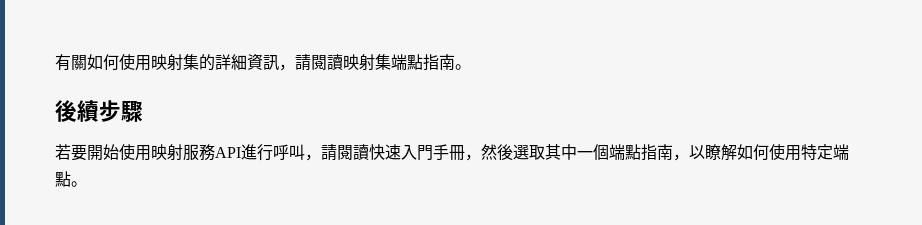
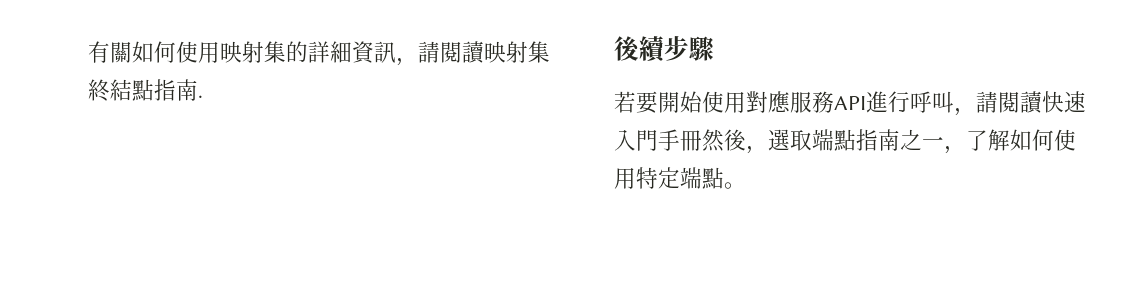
- 有關如何使用映射集的詳細資訊，請閱讀映射集端點指南。
+ 有關如何使用映射集的詳細資訊，請閱讀映射集終結點指南.
- 若要開始使用映射服務API進行呼叫，請閱讀快速入門手冊，然後選取其中一個端點指南，以瞭解如何使用特定端點。
+ 若要開始使用對應服務API進行呼叫，請閱讀快速入門手冊然後，選取端點指南之一，了解如何使用特定端點。

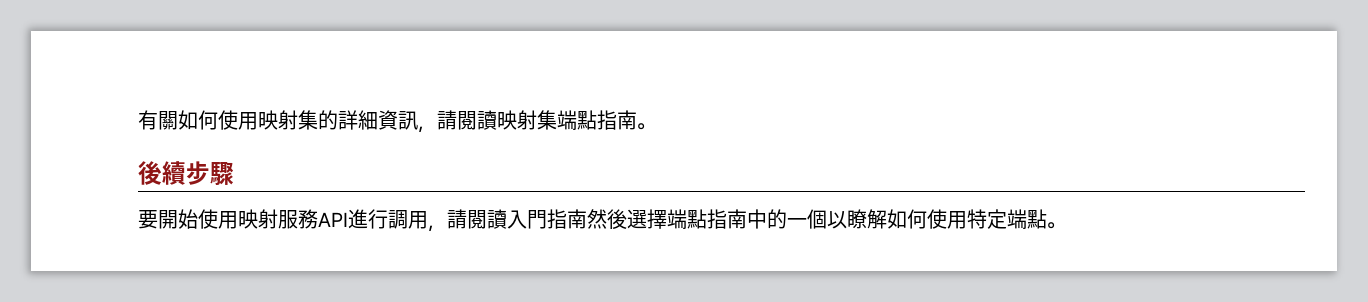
- 有關如何使用映射集的詳細資訊，請閱讀映射集終結點指南.
+ 有關如何使用映射集的詳細資訊，請閱讀映射集端點指南。
- 若要開始使用對應服務API進行呼叫，請閱讀快速入門手冊然後，選取端點指南之一，了解如何使用特定端點。
+ 要開始使用映射服務API進行調用，請閱讀入門指南然後選擇端點指南中的一個以瞭解如何使用特定端點。

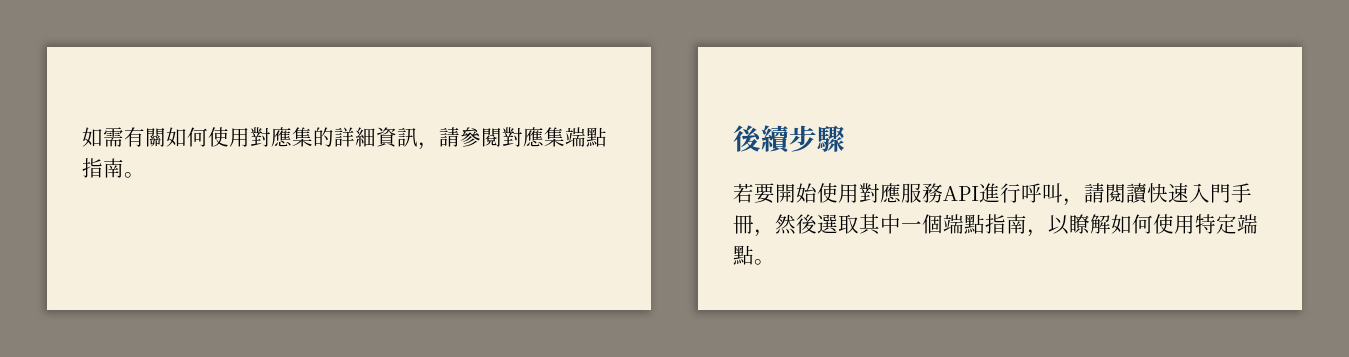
- 有關如何使用映射集的詳細資訊，請閱讀映射集端點指南。
+ 如需有關如何使用對應集的詳細資訊，請參閱對應集端點指南。
- 要開始使用映射服務API進行調用，請閱讀入門指南然後選擇端點指南中的一個以瞭解如何使用特定端點。
+ 若要開始使用對應服務API進行呼叫，請閱讀快速入門手冊，然後選取其中一個端點指南，以瞭解如何使用特定端點。

